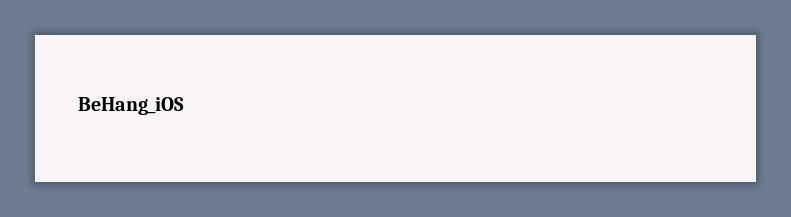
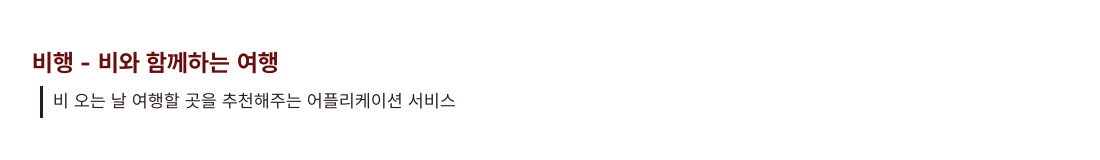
- BeHang_iOS
+ 비행 - 비와 함께하는 여행
+ 비 오는 날 여행할 곳을 추천해주는 어플리케이션 서비스

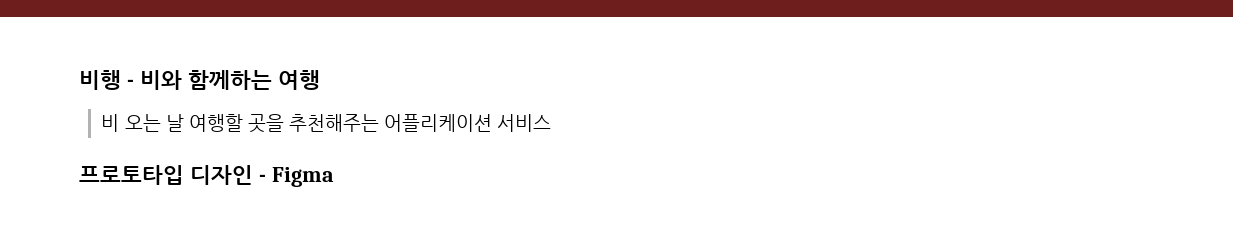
+ 프로토타입 디자인 - Figma

